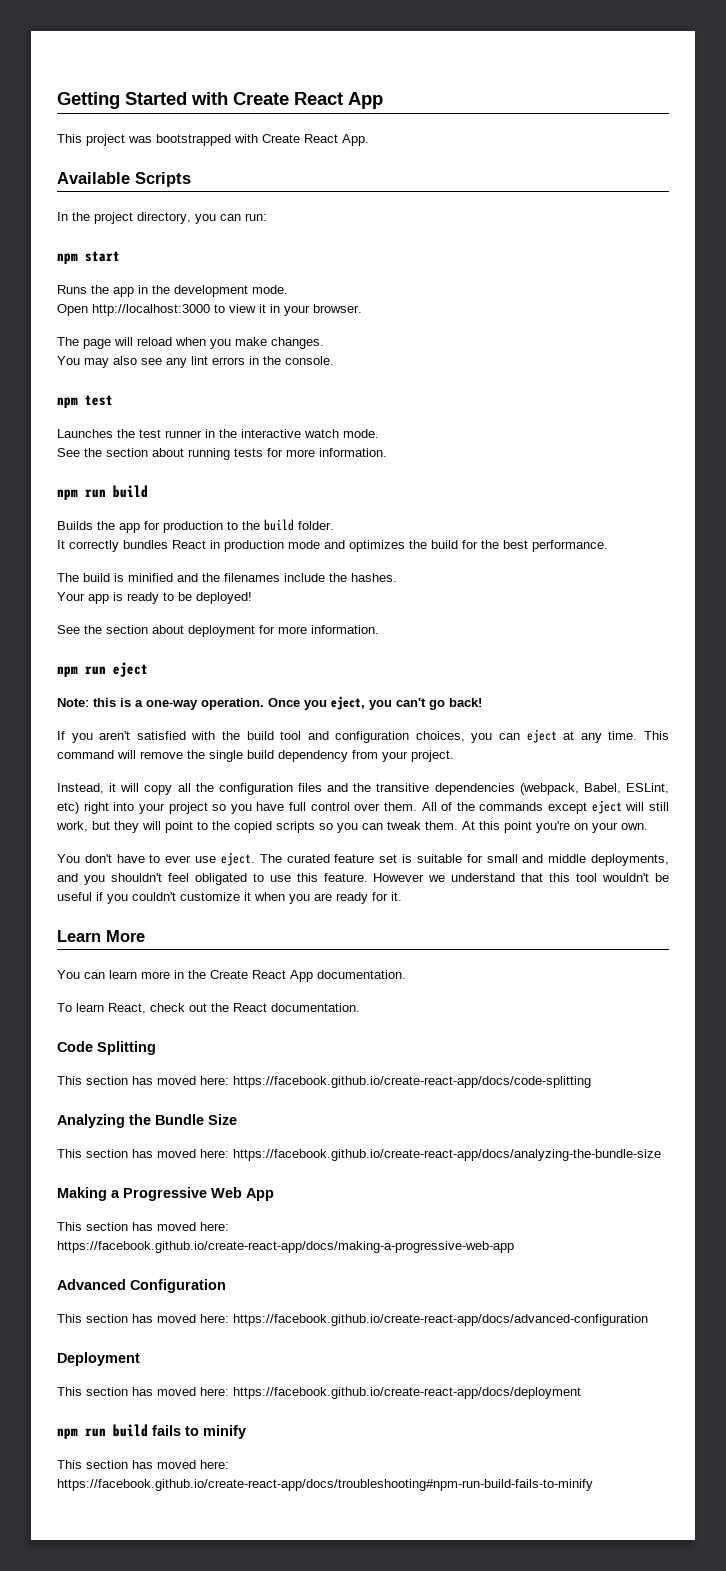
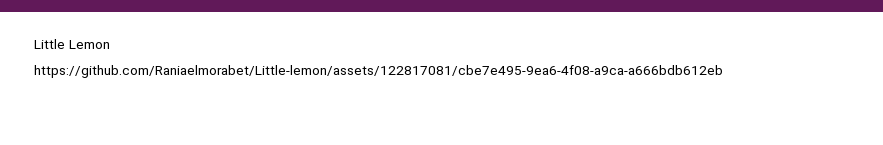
- Getting Started with Create React App
- This project was bootstrapped with Create React App.
- Available Scripts
- In the project directory, you can run:
- npm start
- Runs the app in the development mode.
- Open http://localhost:3000 to view it in your browser.
- The page will reload when you make changes.
- You may also see any lint errors in the console.
- npm test
- Launches the test runner in the interactive watch mode.
- See the section about running tests for more information.
- npm run build
- Builds the app for production to the build folder.
- It correctly bundles React in production mode and optimizes the build for the best performance.
- The build is minified and the filenames include the hashes.
- Your app is ready to be deployed!
- See the section about deployment for more information.
- npm run eject
- Note: this is a one-way operation. Once you eject, you can't go back!
- If you aren't satisfied with the build tool and configuration choices, you can eject at any time. This command will remove the single build dependency from your project.
- Instead, it will copy all the configuration files and the transitive dependencies (webpack, Babel, ESLint, etc) right into your project so you have full control over them. All of the commands except eject will still work, but they will point to the copied scripts so you can tweak them. At this point you're on your own.
- You don't have to ever use eject. The curated feature set is suitable for small and middle deployments, and you shouldn't feel obligated to use this feature. However we understand that this tool wouldn't be useful if you couldn't customize it when you are ready for it.
- Learn More
- You can learn more in the Create React App documentation.
- To learn React, check out the React documentation.
- Code Splitting
- This section has moved here: https://facebook.github.io/create-react-app/docs/code-splitting
- Analyzing the Bundle Size
- This section has moved here: https://facebook.github.io/create-react-app/docs/analyzing-the-bundle-size
- Making a Progressive Web App
- This section has moved here: https://facebook.github.io/create-react-app/docs/making-a-progressive-web-app
- Advanced Configuration
- This section has moved here: https://facebook.github.io/create-react-app/docs/advanced-configuration
- Deployment
- This section has moved here: https://facebook.github.io/create-react-app/docs/deployment
- npm run build fails to minify
- This section has moved here: https://facebook.github.io/create-react-app/docs/troubleshooting#npm-run-build-fails-to-minify
+ Little Lemon
+ https://github.com/Raniaelmorabet/Little-lemon/assets/122817081/cbe7e495-9ea6-4f08-a9ca-a666bdb612eb

